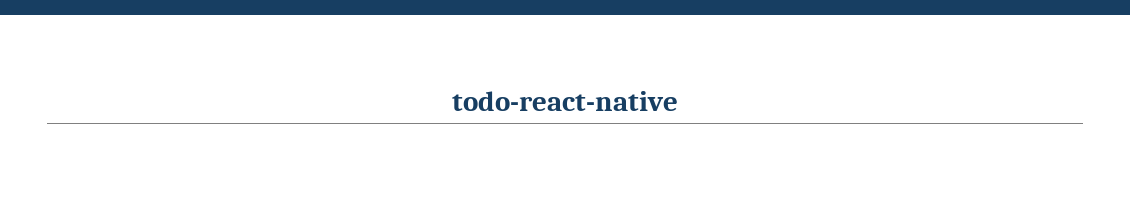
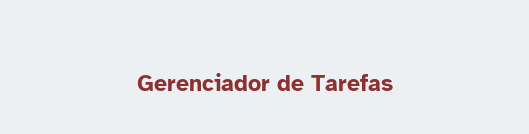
- todo-react-native
+ Gerenciador de Tarefas

